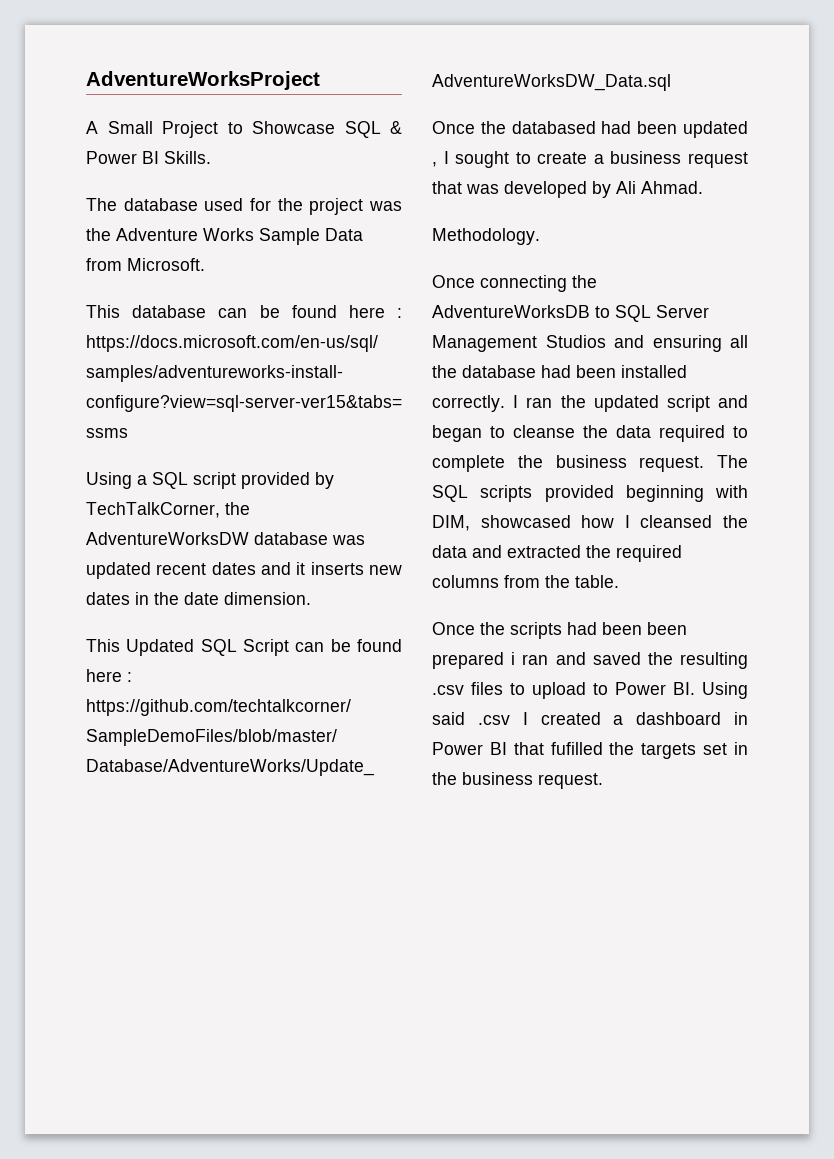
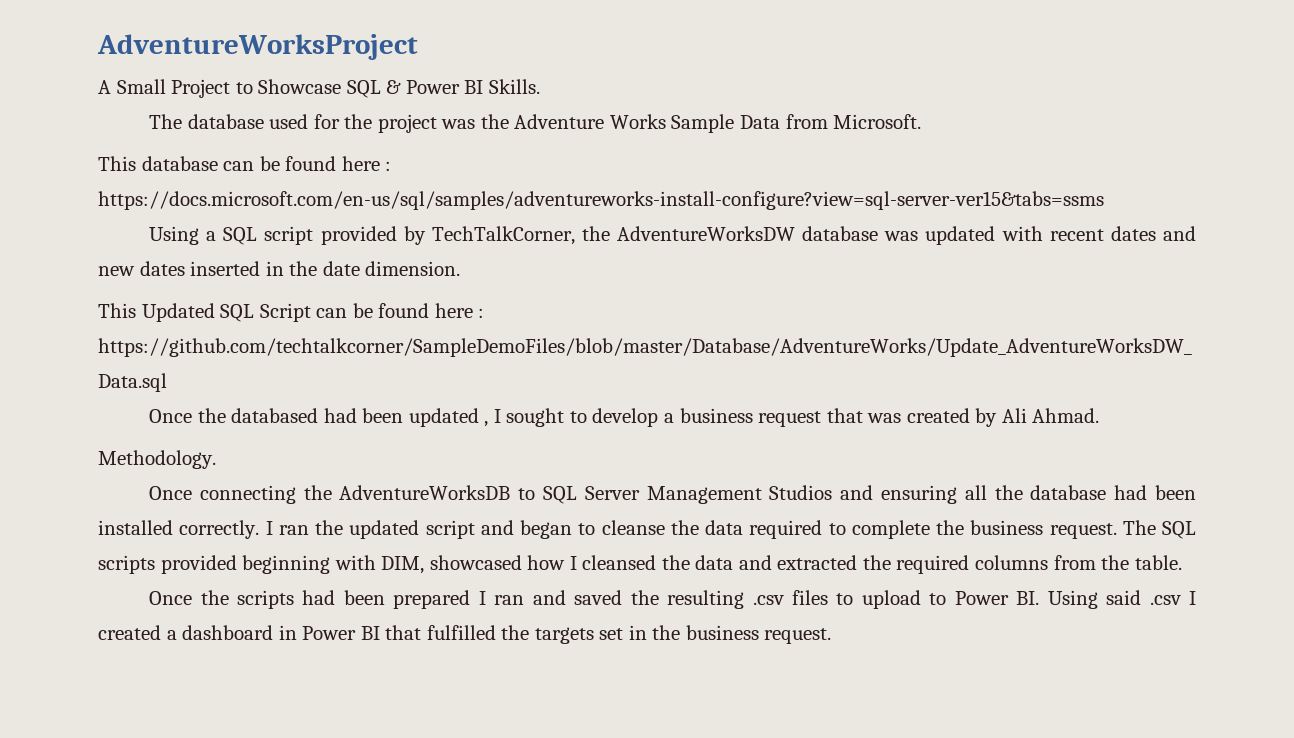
- Using a SQL script provided by TechTalkCorner, the AdventureWorksDW database was updated recent dates and it inserts new dates in the date dimension.
+ Using a SQL script provided by TechTalkCorner, the AdventureWorksDW database was updated with recent dates and new dates inserted in the date dimension.
- Once the databased had been updated , I sought to create a business request that was developed by Ali Ahmad.
+ Once the databased had been updated , I sought to develop a business request that was created by Ali Ahmad.
- Once the scripts had been been prepared i ran and saved the resulting .csv files to upload to Power BI. Using said .csv I created a dashboard in Power BI that fufilled the targets set in the business request.
+ Once the scripts had been prepared I ran and saved the resulting .csv files to upload to Power BI. Using said .csv I created a dashboard in Power BI that fulfilled the targets set in the business request.

